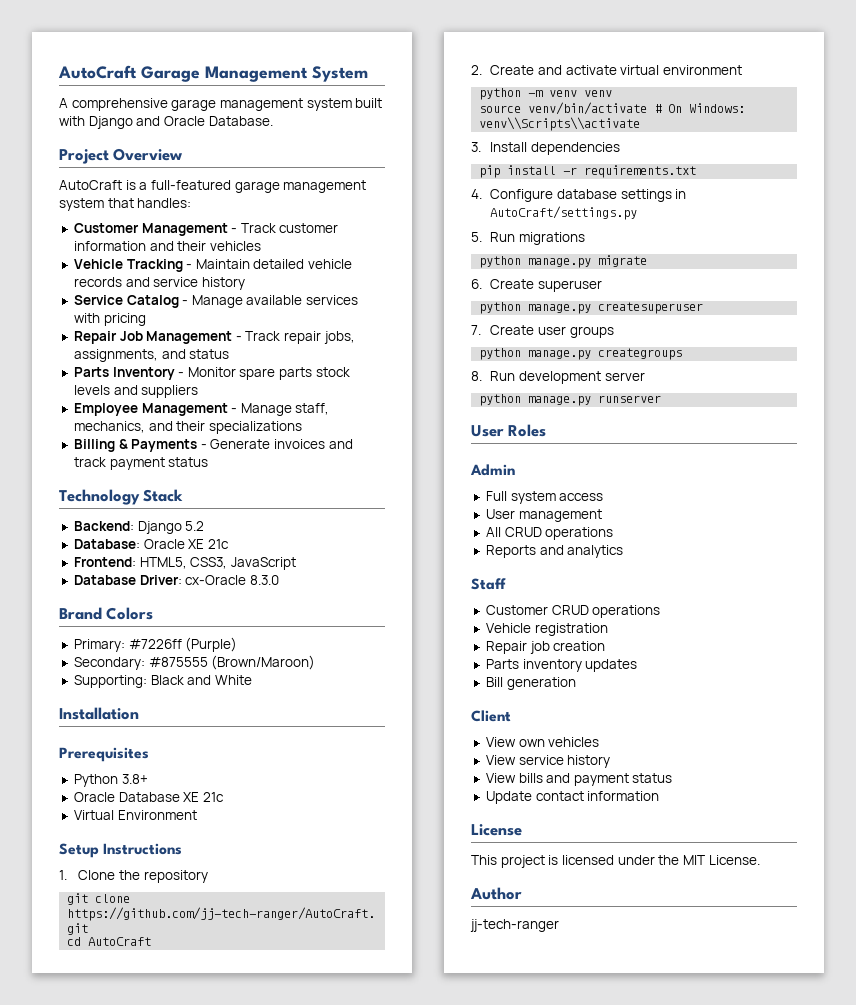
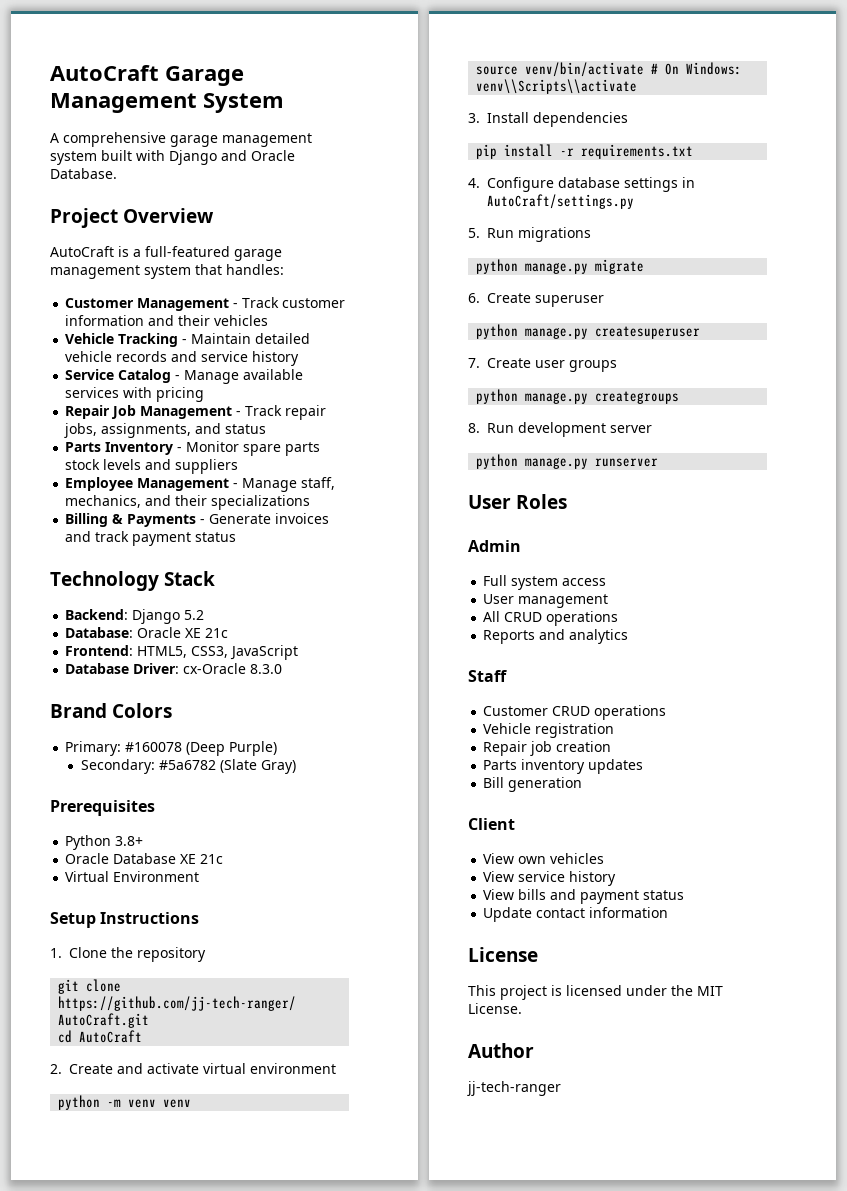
- Primary: #7226ff (Purple)
- Secondary: #875555 (Brown/Maroon)
- Supporting: Black and White
- Installation
+ Primary: #160078 (Deep Purple)
+ Secondary: #5a6782 (Slate Gray)

